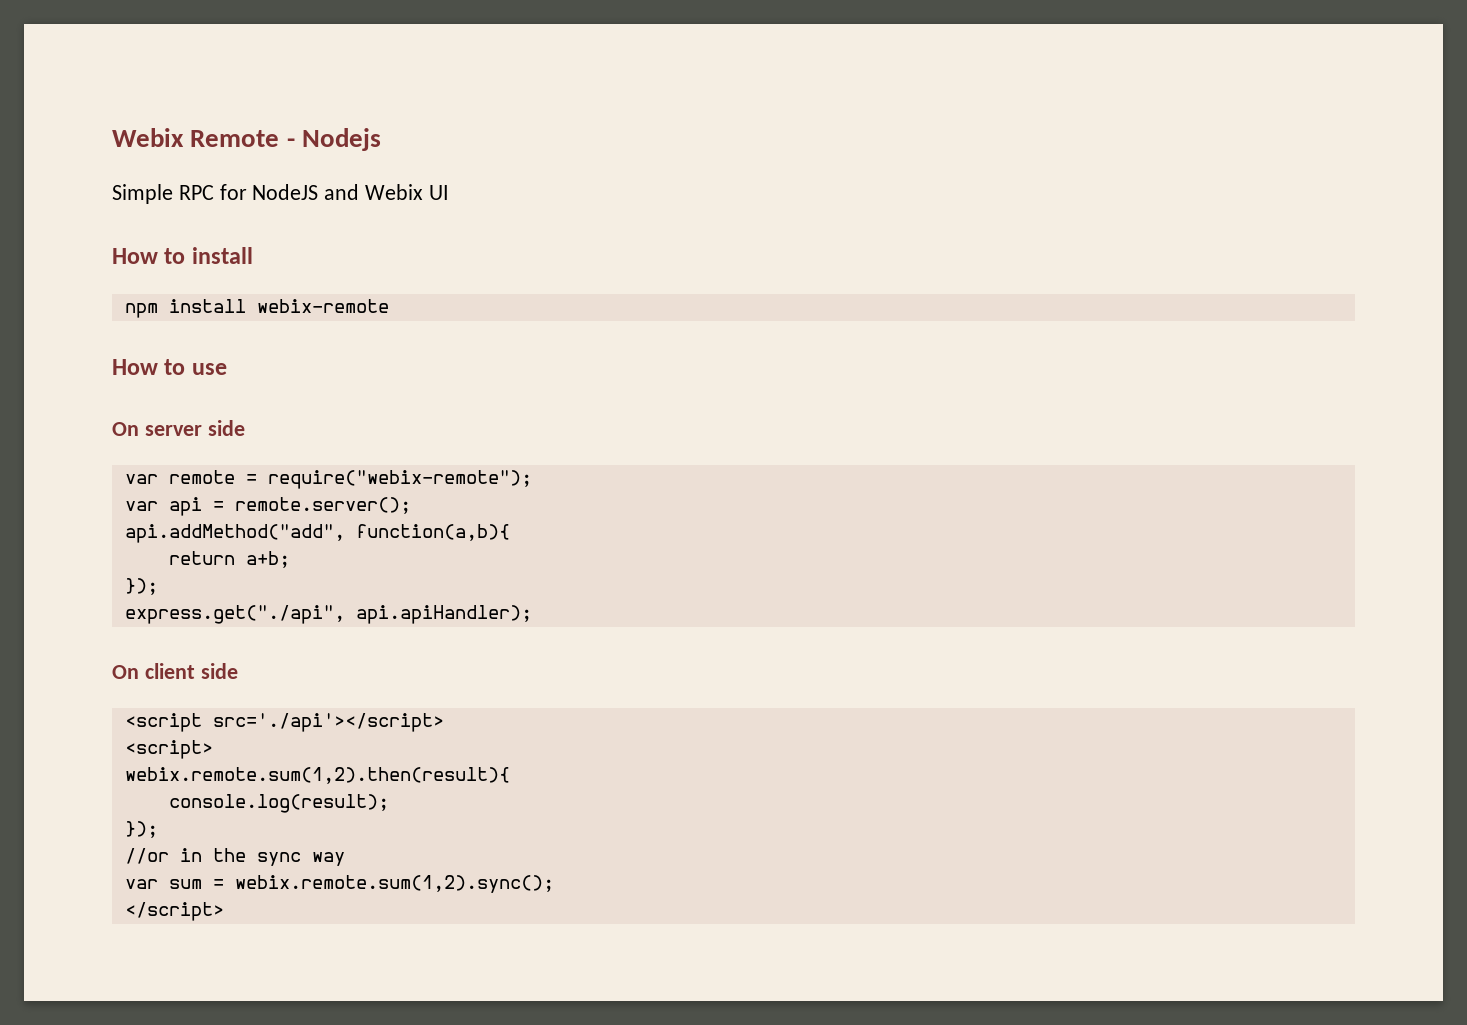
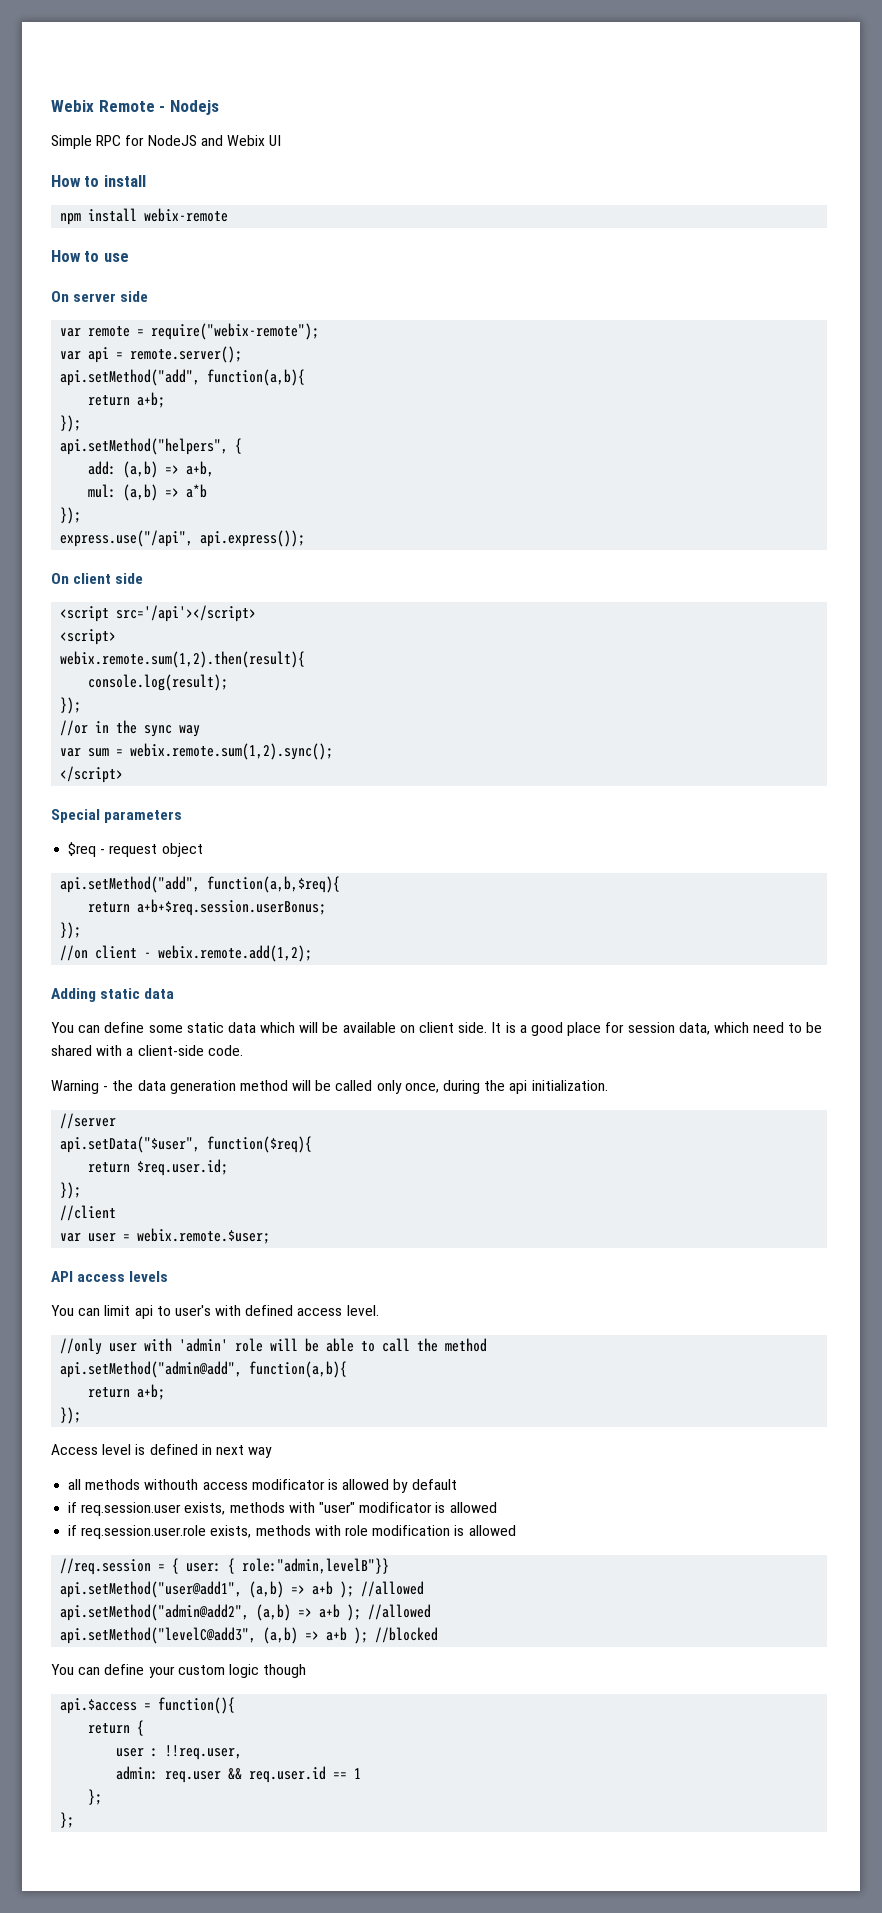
- api.addMethod("add", function(a,b){
+ api.setMethod("add", function(a,b){
  return a+b;
  });
- express.get("./api", api.apiHandler);
+ api.setMethod("helpers", {
+ add: (a,b) => a+b,
+ mul: (a,b) => a*b
+ });
+ express.use("/api", api.express());
- <script src='./api'></script>
+ <script src='/api'></script>
+ Special parameters
+ $req - request object
+ api.setMethod("add", function(a,b,$req){
+ return a+b+$req.session.userBonus;
+ });
+ //on client - webix.remote.add(1,2);
+ Adding static data
+ You can define some static data which will be available on client side. It is a good place for session data, which need to be shared with a client-side code.
+ Warning - the data generation method will be called only once, during the api initialization.
+ //server
+ api.setData("$user", function($req){
+ return $req.user.id;
+ });
+ //client
+ var user = webix.remote.$user;
+ API access levels
+ You can limit api to user's with defined access level.
+ //only user with 'admin' role will be able to call the method
+ api.setMethod("admin@add", function(a,b){
+ return a+b;
+ });
+ Access level is defined in next way
+ all methods withouth access modificator is allowed by default
+ if req.session.user exists, methods with "user" modificator is allowed
+ if req.session.user.role exists, methods with role modification is allowed
+ //req.session = { user: { role:"admin,levelB"}}
+ api.setMethod("user@add1", (a,b) => a+b ); //allowed
+ api.setMethod("admin@add2", (a,b) => a+b ); //allowed
+ api.setMethod("levelC@add3", (a,b) => a+b ); //blocked
+ You can define your custom logic though
+ api.$access = function(){
+ return {
+ user : !!req.user,
+ admin: req.user && req.user.id == 1
+ };
+ };

